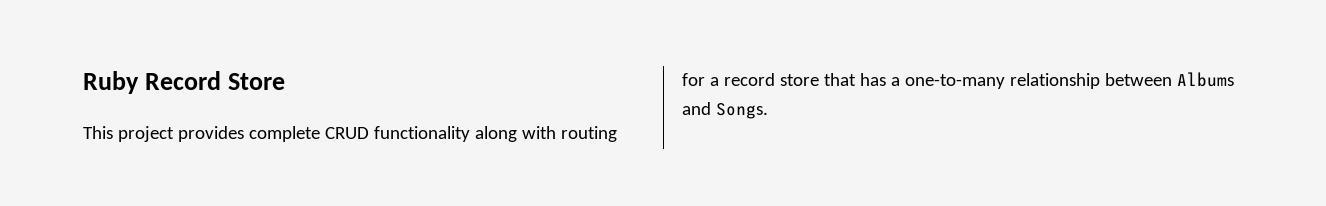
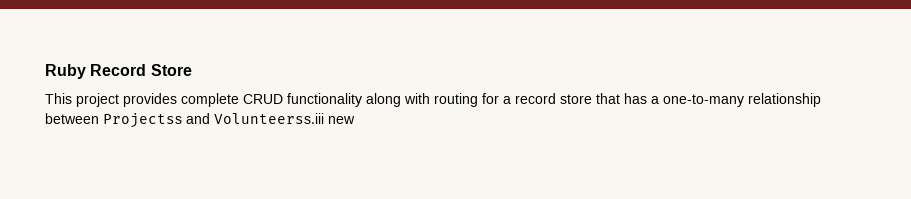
- This project provides complete CRUD functionality along with routing for a record store that has a one-to-many relationship between Albums and Songs.
+ This project provides complete CRUD functionality along with routing for a record store that has a one-to-many relationship between Projectss and Volunteerss.iii new

